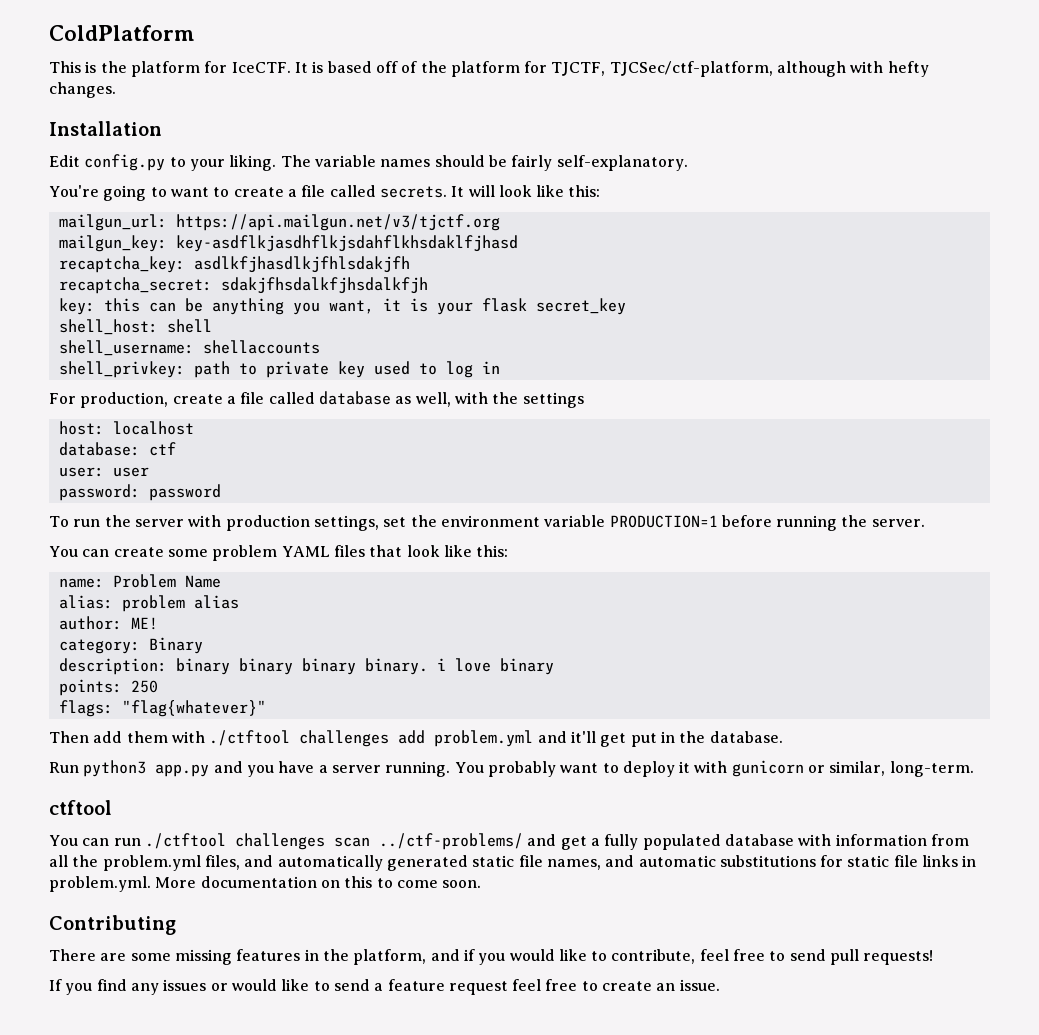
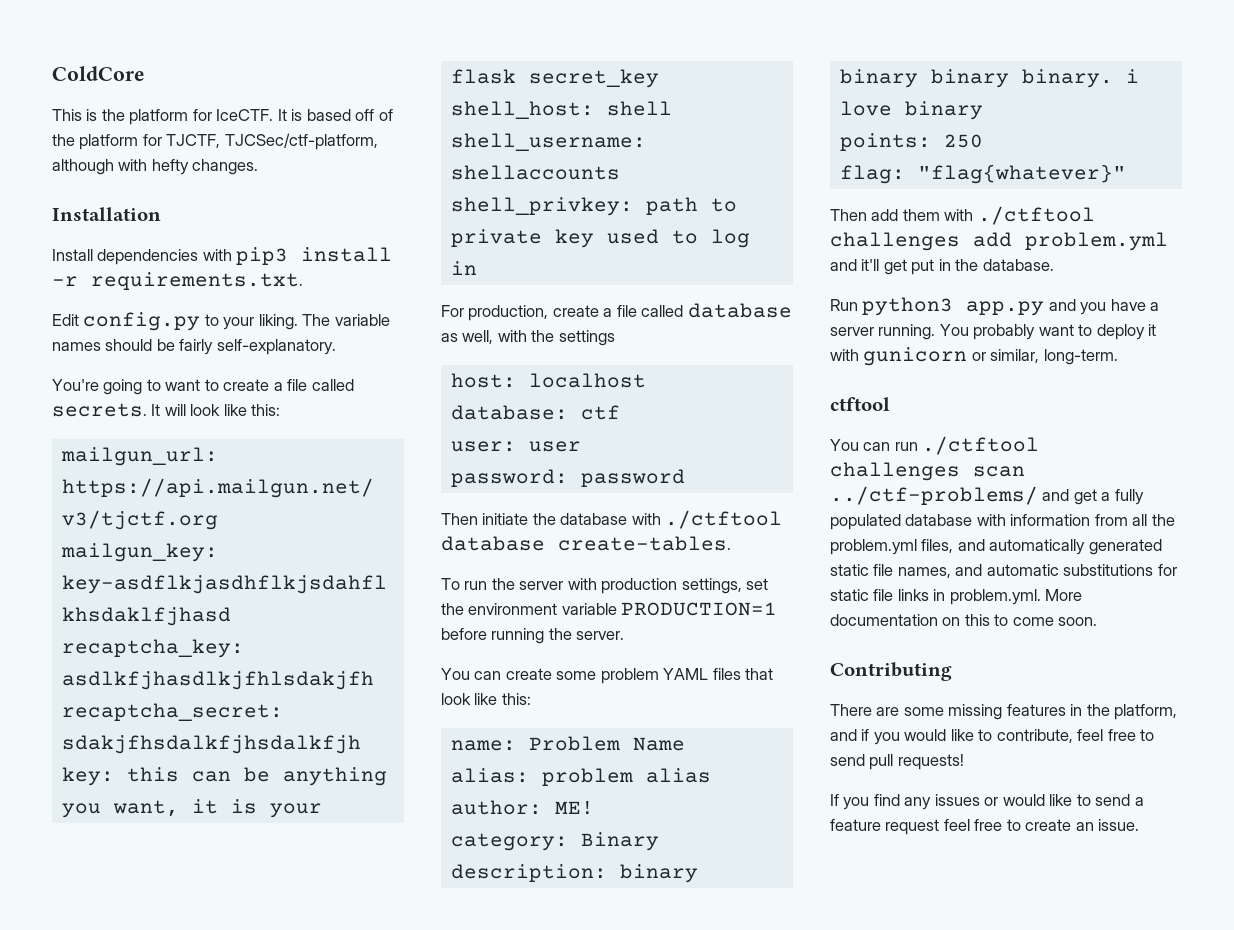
- ColdPlatform
+ ColdCore
+ Install dependencies with pip3 install -r requirements.txt.
+ Then initiate the database with ./ctftool database create-tables.
- flags: "flag{whatever}"
+ flag: "flag{whatever}"

